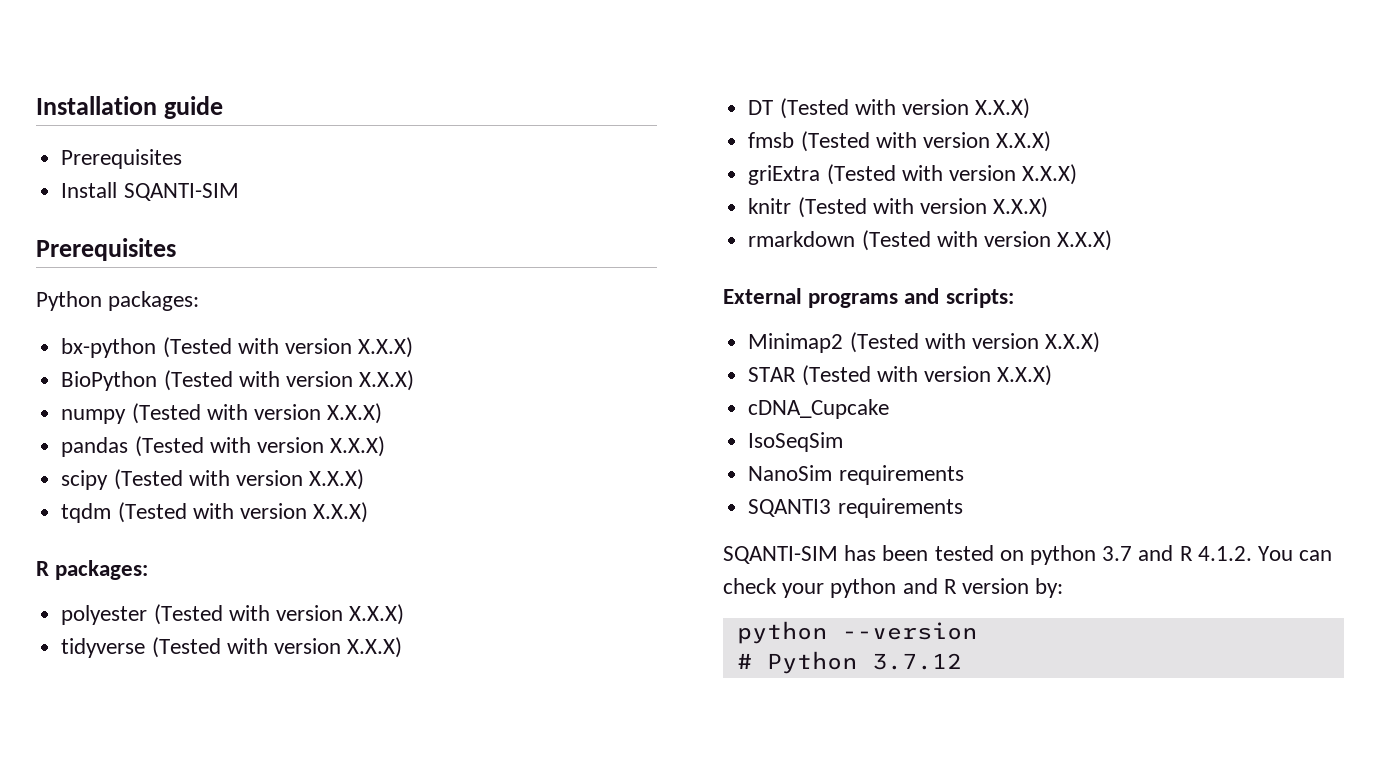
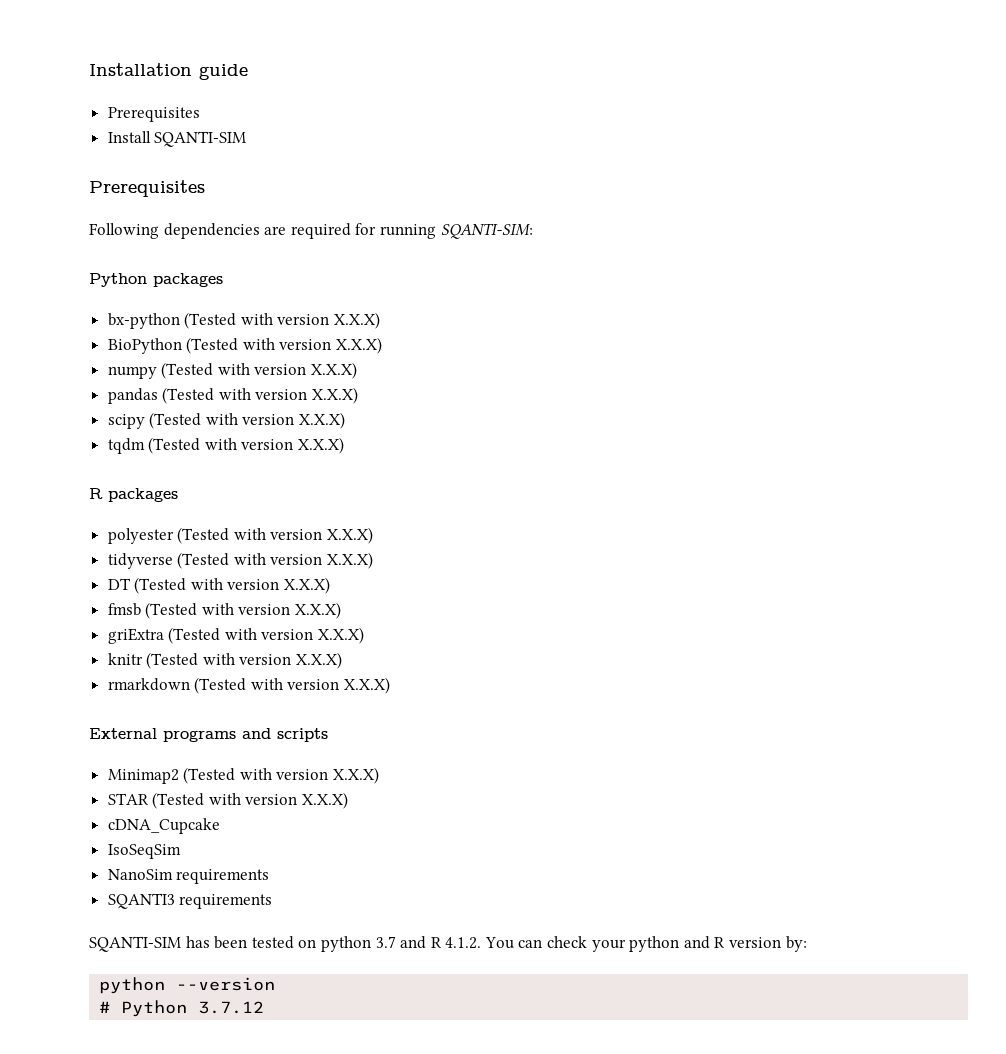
- Python packages:
+ Following dependencies are required for running SQANTI-SIM:
+ Python packages
- R packages:
+ R packages
- External programs and scripts:
+ External programs and scripts

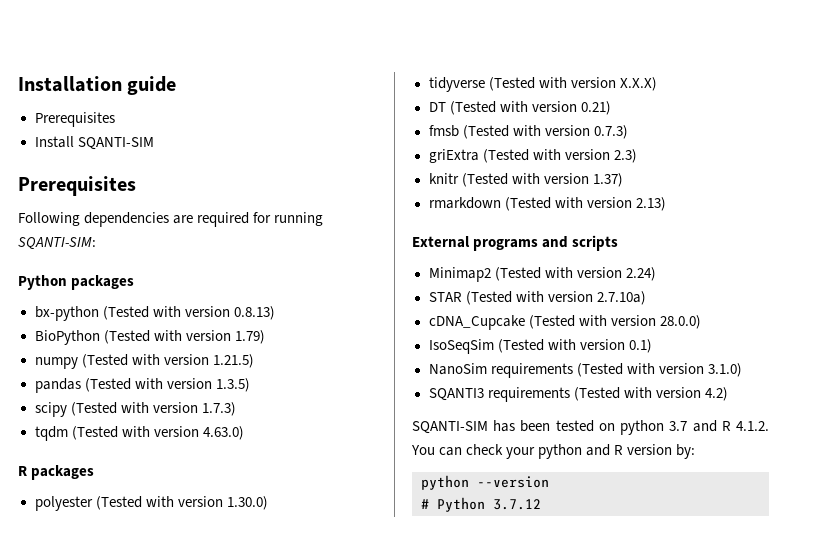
- bx-python (Tested with version X.X.X)
+ bx-python (Tested with version 0.8.13)
- BioPython (Tested with version X.X.X)
+ BioPython (Tested with version 1.79)
- numpy (Tested with version X.X.X)
+ numpy (Tested with version 1.21.5)
- pandas (Tested with version X.X.X)
+ pandas (Tested with version 1.3.5)
- scipy (Tested with version X.X.X)
+ scipy (Tested with version 1.7.3)
- tqdm (Tested with version X.X.X)
+ tqdm (Tested with version 4.63.0)
- polyester (Tested with version X.X.X)
+ polyester (Tested with version 1.30.0)
- DT (Tested with version X.X.X)
+ DT (Tested with version 0.21)
- fmsb (Tested with version X.X.X)
+ fmsb (Tested with version 0.7.3)
- griExtra (Tested with version X.X.X)
+ griExtra (Tested with version 2.3)
- knitr (Tested with version X.X.X)
+ knitr (Tested with version 1.37)
- rmarkdown (Tested with version X.X.X)
+ rmarkdown (Tested with version 2.13)
- Minimap2 (Tested with version X.X.X)
+ Minimap2 (Tested with version 2.24)
- STAR (Tested with version X.X.X)
+ STAR (Tested with version 2.7.10a)
- cDNA_Cupcake
- IsoSeqSim
- NanoSim requirements
- SQANTI3 requirements
+ cDNA_Cupcake (Tested with version 28.0.0)
+ IsoSeqSim (Tested with version 0.1)
+ NanoSim requirements (Tested with version 3.1.0)
+ SQANTI3 requirements (Tested with version 4.2)

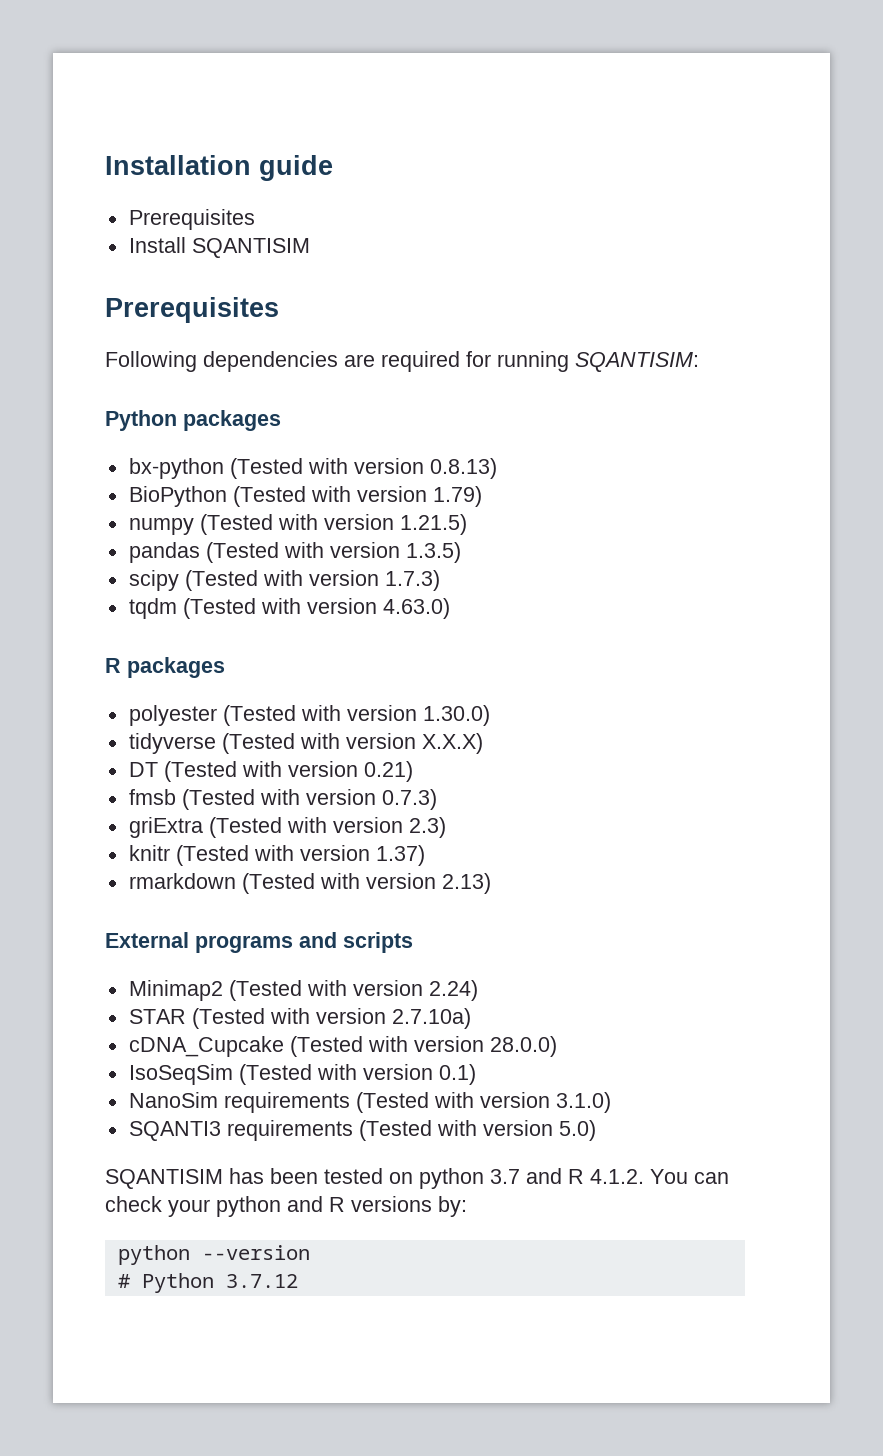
- Install SQANTI-SIM
+ Install SQANTISIM
- Following dependencies are required for running SQANTI-SIM:
+ Following dependencies are required for running SQANTISIM:
- SQANTI3 requirements (Tested with version 4.2)
- SQANTI-SIM has been tested on python 3.7 and R 4.1.2. You can check your python and R version by:
+ SQANTI3 requirements (Tested with version 5.0)
+ SQANTISIM has been tested on python 3.7 and R 4.1.2. You can check your python and R versions by:

